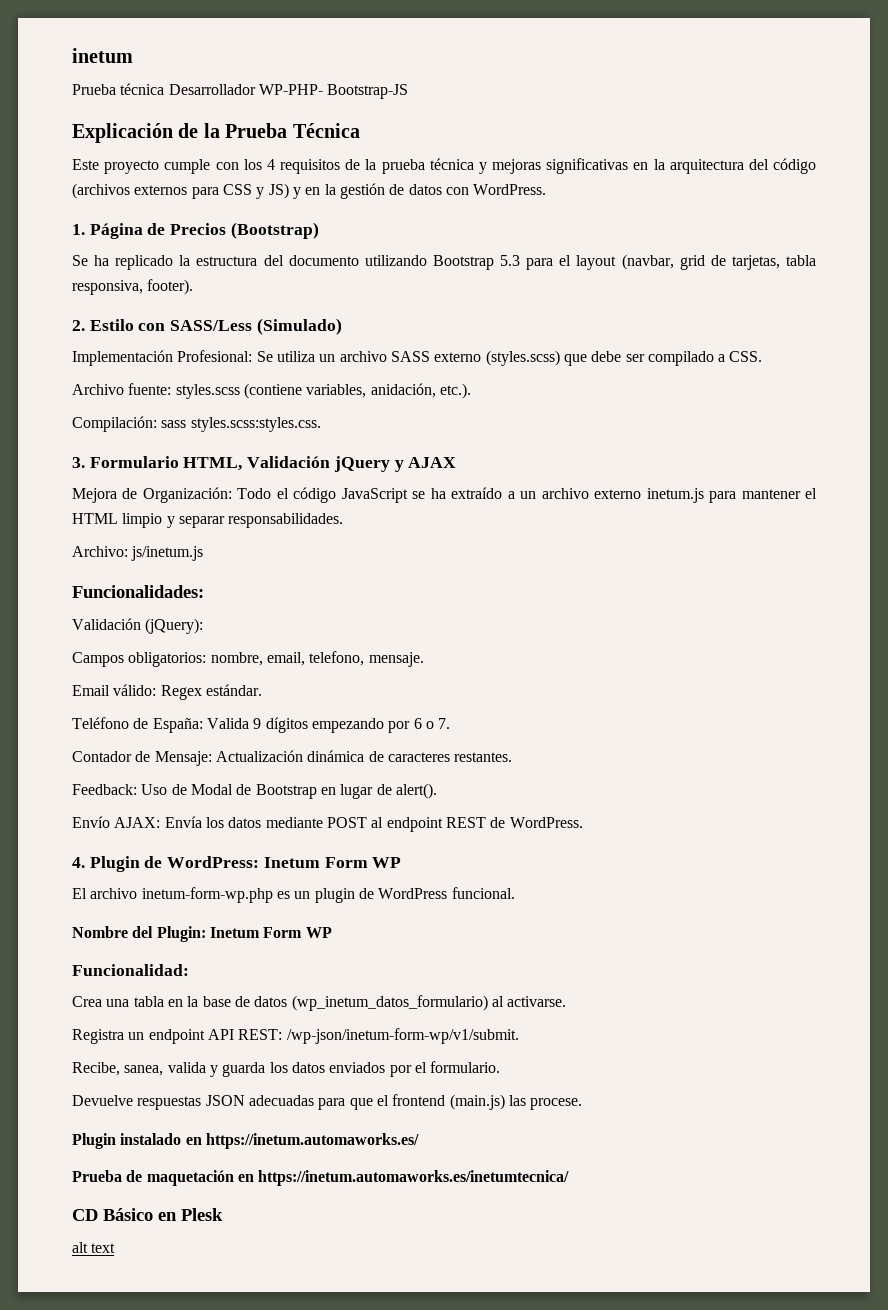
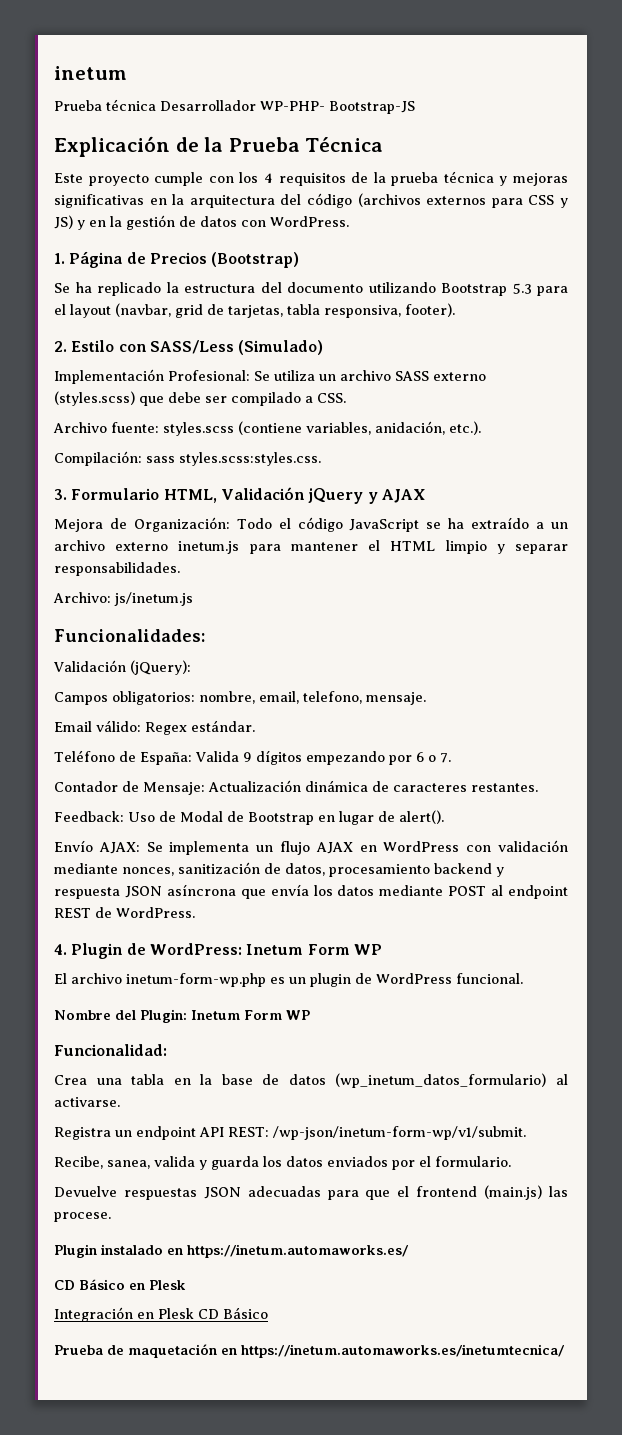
- Envío AJAX: Envía los datos mediante POST al endpoint REST de WordPress.
+ Envío AJAX: Se implementa un flujo AJAX en WordPress con validación mediante nonces, sanitización de datos, procesamiento backend y respuesta JSON asíncrona que envía los datos mediante POST al endpoint REST de WordPress.
+ CD Básico en Plesk
+ Integración en Plesk CD Básico
- CD Básico en Plesk
- alt text

